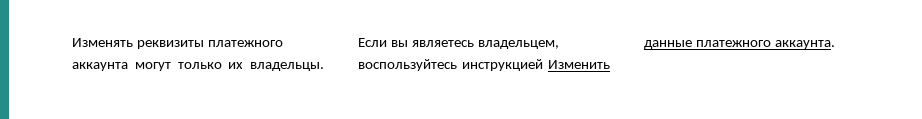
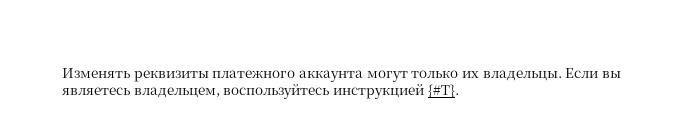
- Если вы являетесь владельцем, воспользуйтесь инструкцией Изменить данные платежного аккаунта.
+ Если вы являетесь владельцем, воспользуйтесь инструкцией {#T}.

